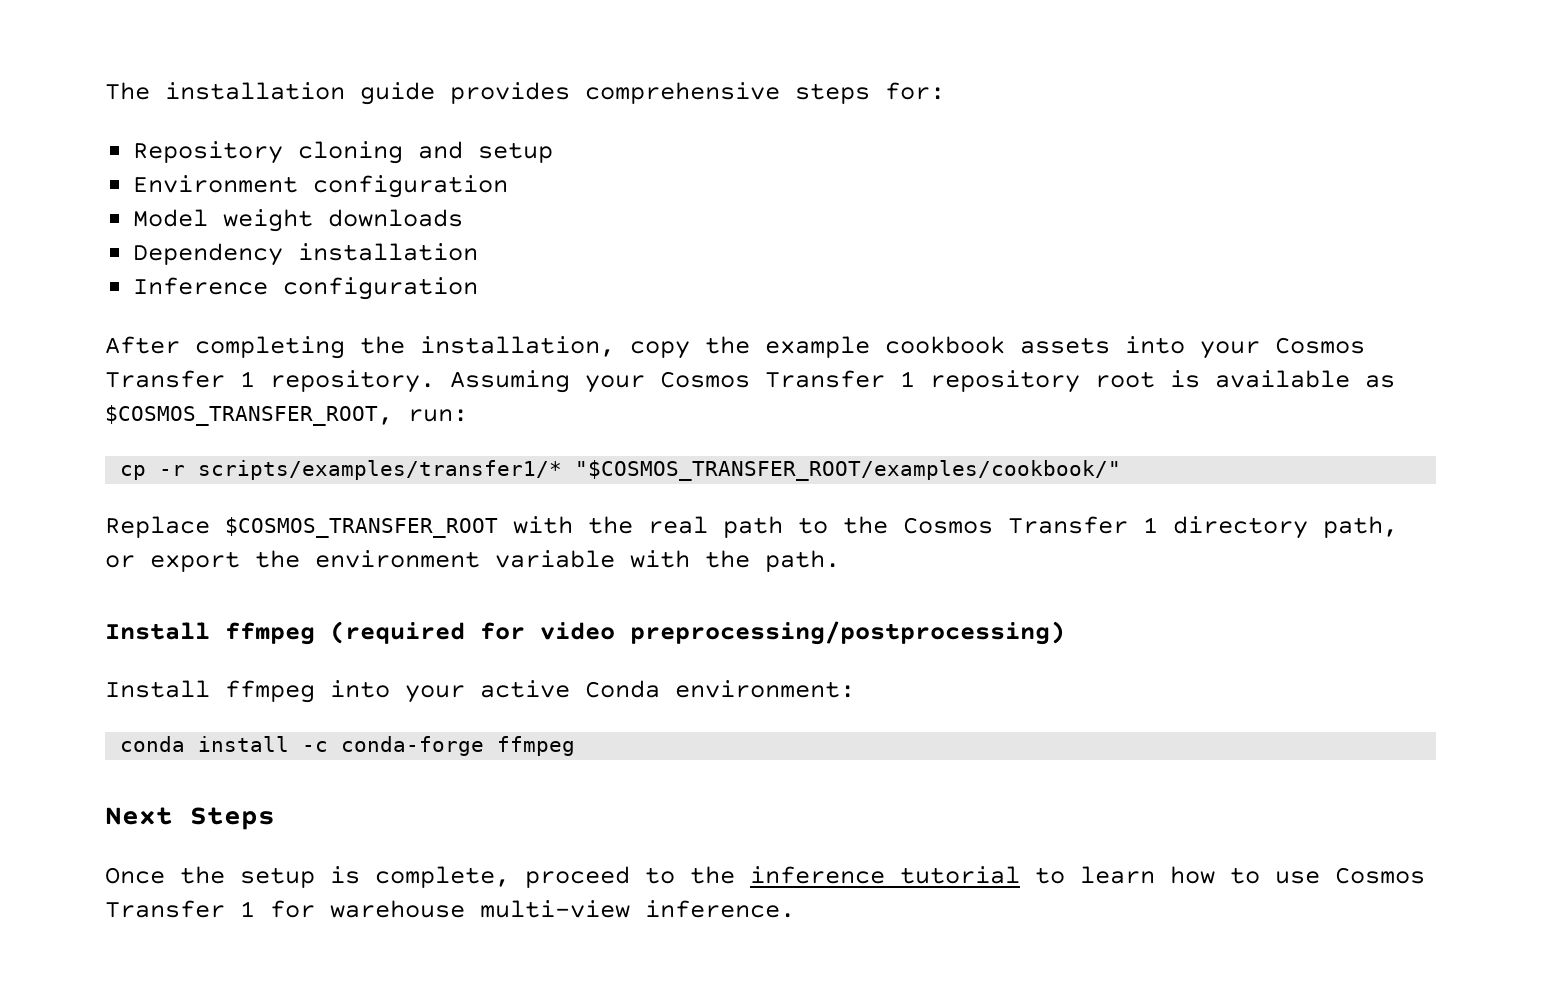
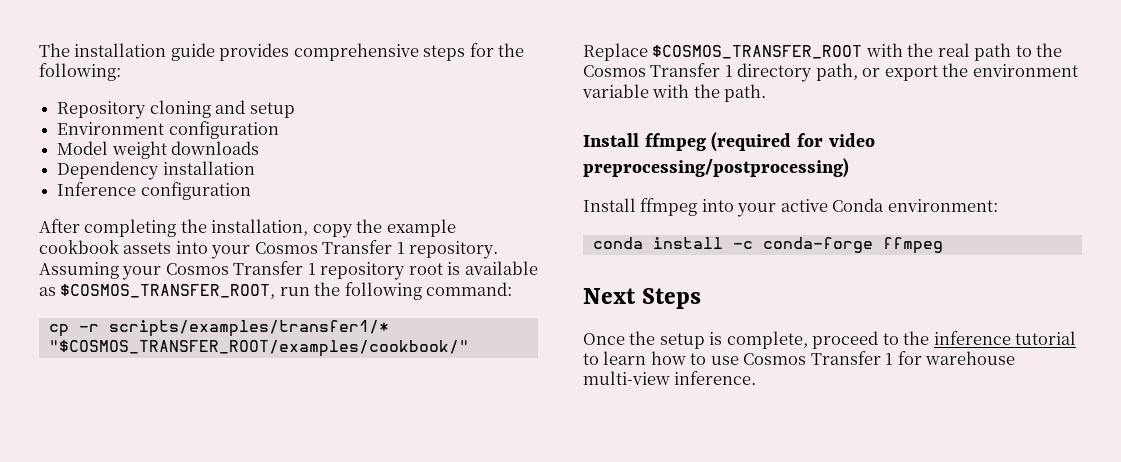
- The installation guide provides comprehensive steps for:
+ The installation guide provides comprehensive steps for the following:
- Assuming your Cosmos Transfer 1 repository root is available as $COSMOS_TRANSFER_ROOT, run:
+ Assuming your Cosmos Transfer 1 repository root is available as $COSMOS_TRANSFER_ROOT, run the following command:

